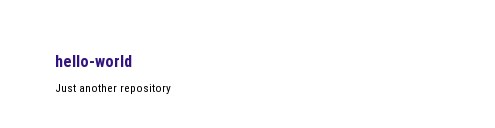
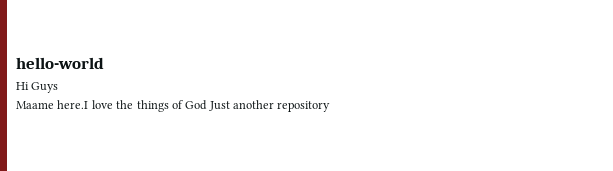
- Just another repository
+ Hi Guys
+ Maame here.I love the things of God Just another repository

